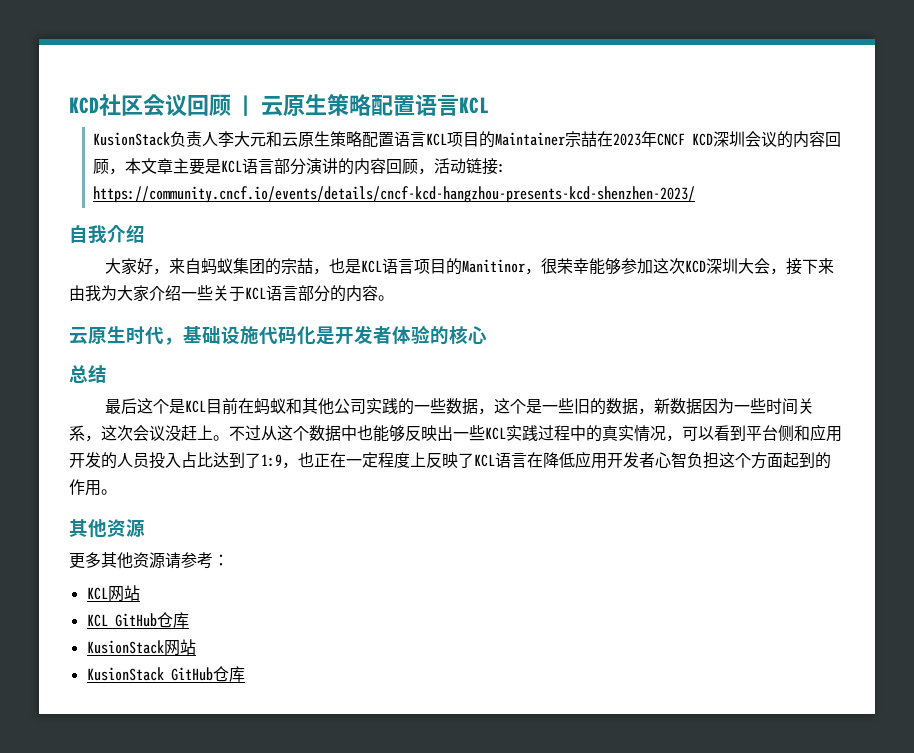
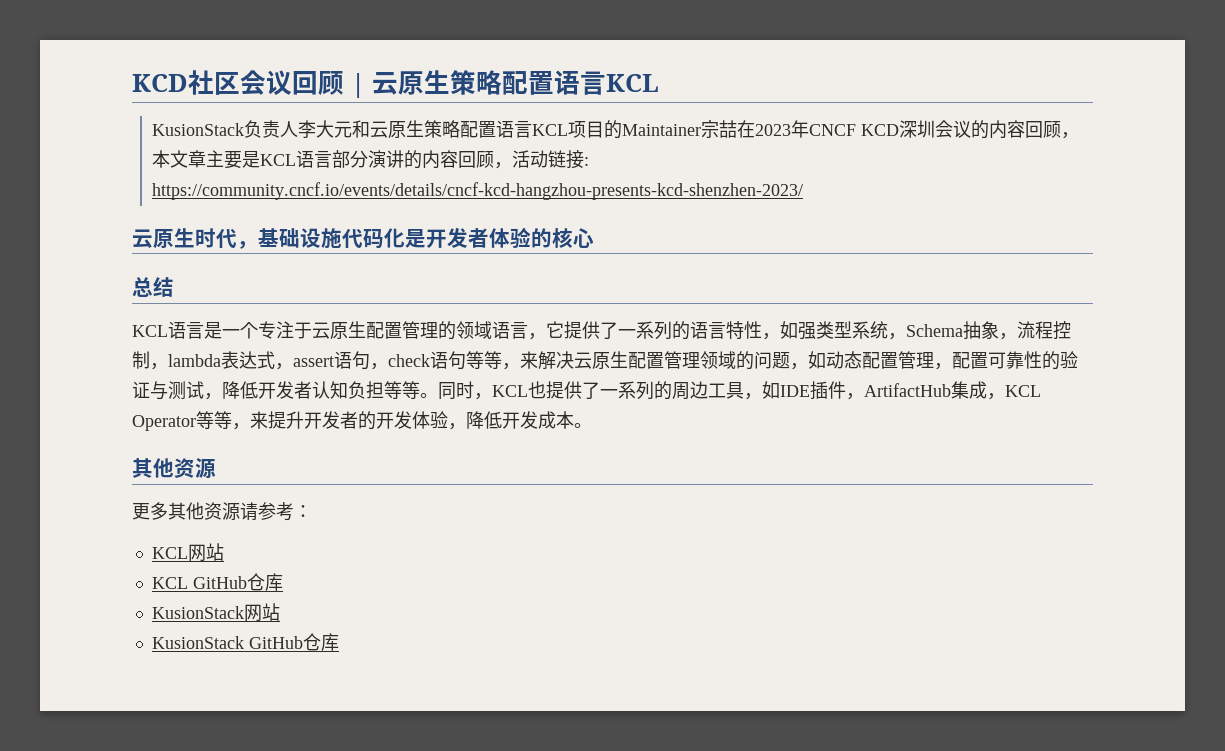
- 自我介绍
- 大家好，来自蚂蚁集团的宗喆，也是KCL语言项目的Manitinor，很荣幸能够参加这次KCD深圳大会，接下来由我为大家介绍一些关于KCL语言部分的内容。
- 最后这个是KCL目前在蚂蚁和其他公司实践的一些数据，这个是一些旧的数据，新数据因为一些时间关系，这次会议没赶上。不过从这个数据中也能够反映出一些KCL实践过程中的真实情况，可以看到平台侧和应用开发的人员投入占比达到了1:9，也正在一定程度上反映了KCL语言在降低应用开发者心智负担这个方面起到的作用。
+ KCL语言是一个专注于云原生配置管理的领域语言，它提供了一系列的语言特性，如强类型系统，Schema抽象，流程控制，lambda表达式，assert语句，check语句等等，来解决云原生配置管理领域的问题，如动态配置管理，配置可靠性的验证与测试，降低开发者认知负担等等。同时，KCL也提供了一系列的周边工具，如IDE插件，ArtifactHub集成，KCL Operator等等，来提升开发者的开发体验，降低开发成本。

